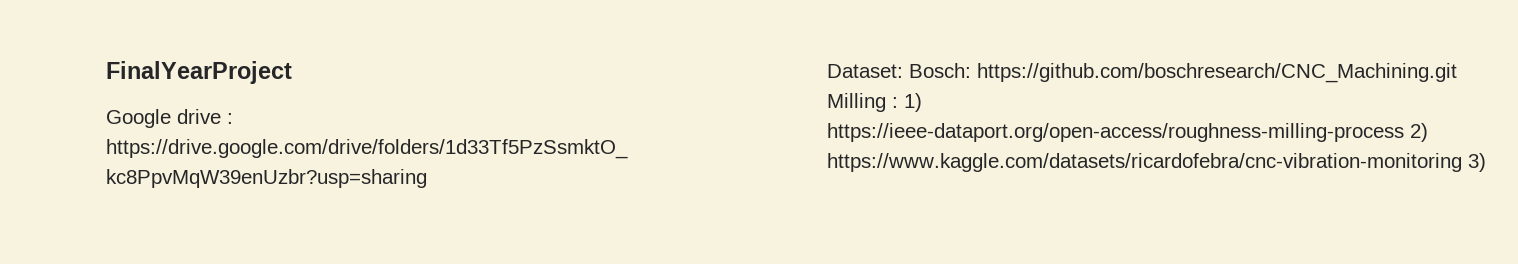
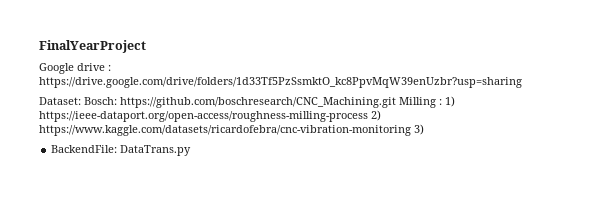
+ BackendFile: DataTrans.py

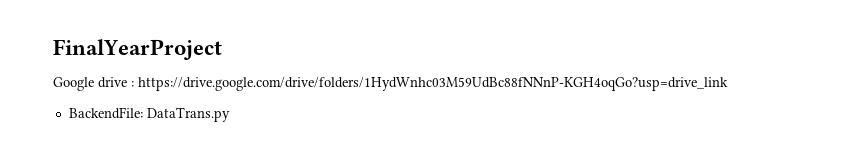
- Google drive : https://drive.google.com/drive/folders/1d33Tf5PzSsmktO_kc8PpvMqW39enUzbr?usp=sharing
- Dataset: Bosch: https://github.com/boschresearch/CNC_Machining.git Milling : 1) https://ieee-dataport.org/open-access/roughness-milling-process 2) https://www.kaggle.com/datasets/ricardofebra/cnc-vibration-monitoring 3)
+ Google drive : https://drive.google.com/drive/folders/1HydWnhc03M59UdBc88fNNnP-KGH4oqGo?usp=drive_link

